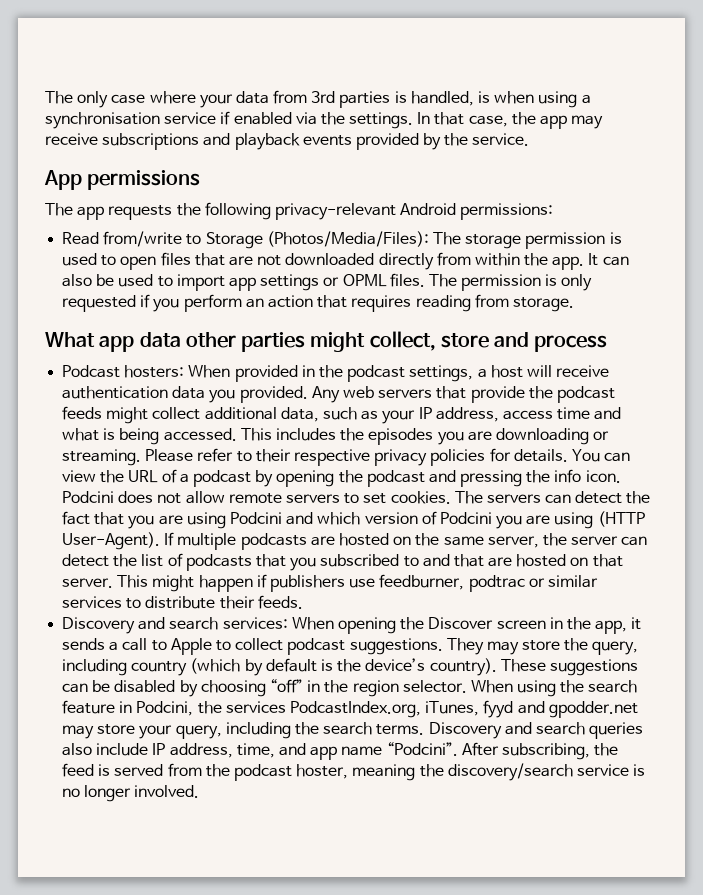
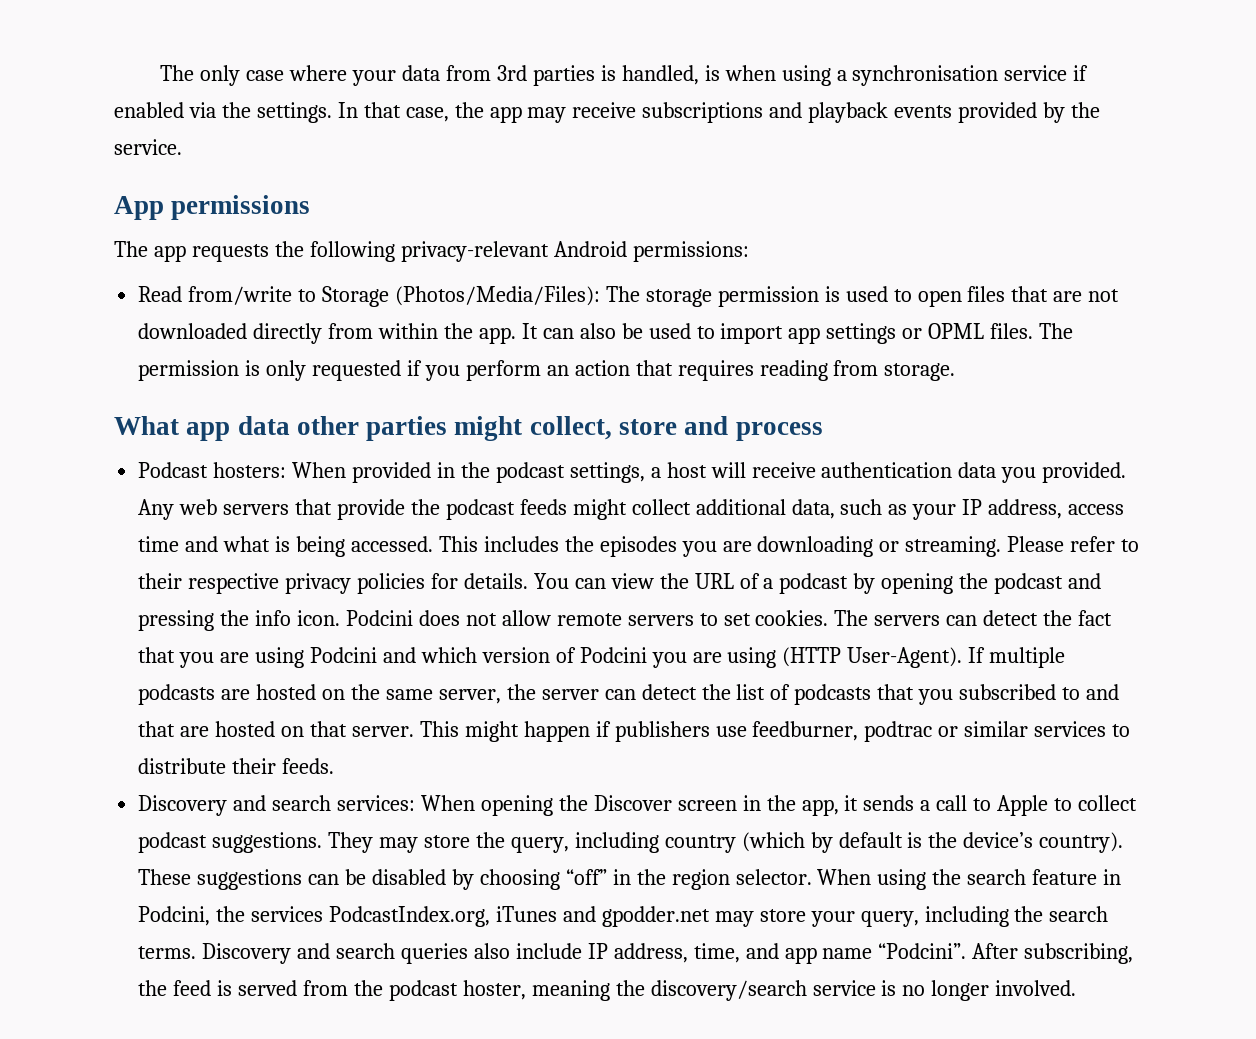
- When using the search feature in Podcini, the services PodcastIndex.org, iTunes, fyyd and gpodder.net may store your query, including the search terms.
+ When using the search feature in Podcini, the services PodcastIndex.org, iTunes and gpodder.net may store your query, including the search terms.

